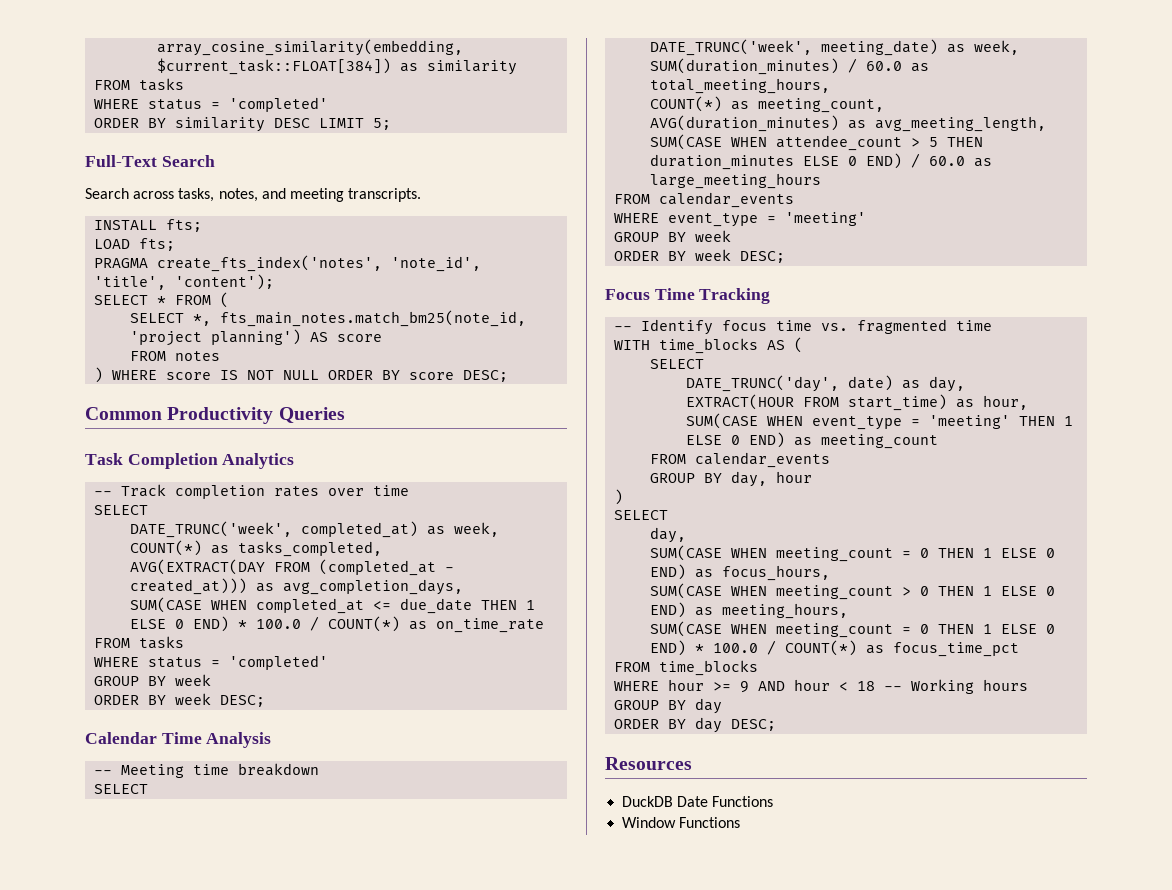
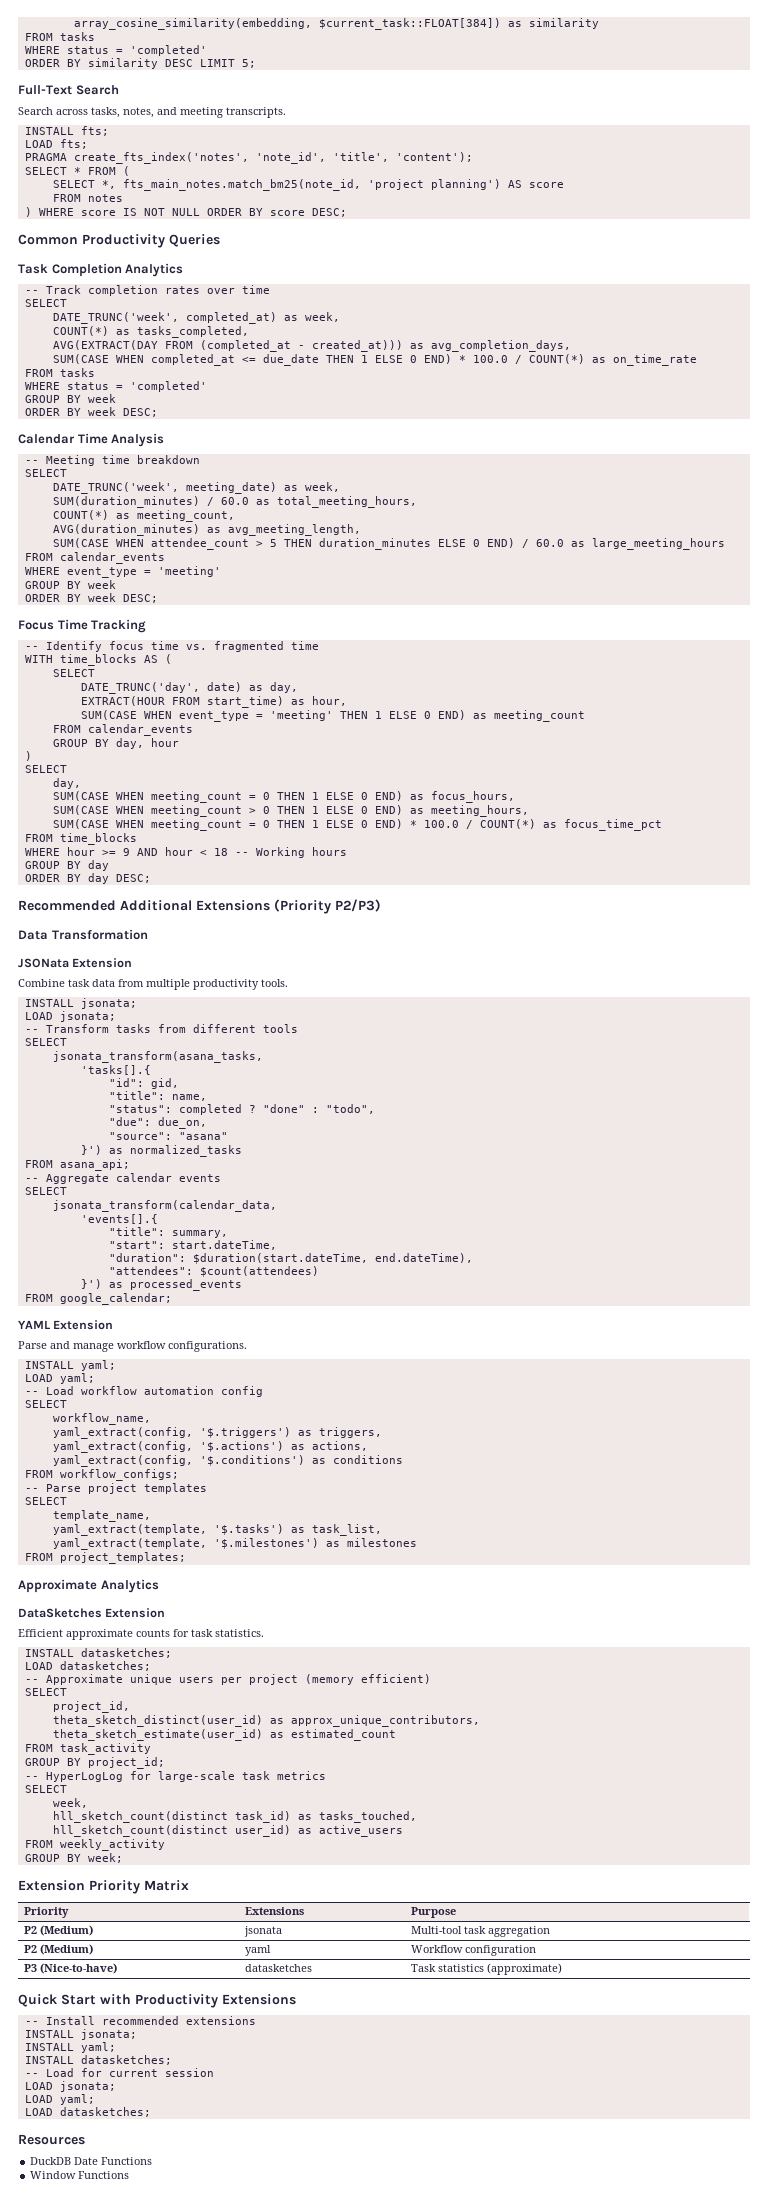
+ Recommended Additional Extensions (Priority P2/P3)
+ Data Transformation
+ JSONata Extension
+ Combine task data from multiple productivity tools.
+ INSTALL jsonata;
+ LOAD jsonata;
+ -- Transform tasks from different tools
+ SELECT
+ jsonata_transform(asana_tasks,
+ 'tasks[].{
+ "id": gid,
+ "title": name,
+ "status": completed ? "done" : "todo",
+ "due": due_on,
+ "source": "asana"
+ }') as normalized_tasks
+ FROM asana_api;
+ -- Aggregate calendar events
+ SELECT
+ jsonata_transform(calendar_data,
+ 'events[].{
+ "title": summary,
+ "start": start.dateTime,
+ "duration": $duration(start.dateTime, end.dateTime),
+ "attendees": $count(attendees)
+ }') as processed_events
+ FROM google_calendar;
+ YAML Extension
+ Parse and manage workflow configurations.
+ INSTALL yaml;
+ LOAD yaml;
+ -- Load workflow automation config
+ SELECT
+ workflow_name,
+ yaml_extract(config, '$.triggers') as triggers,
+ yaml_extract(config, '$.actions') as actions,
+ yaml_extract(config, '$.conditions') as conditions
+ FROM workflow_configs;
+ -- Parse project templates
+ SELECT
+ template_name,
+ yaml_extract(template, '$.tasks') as task_list,
+ yaml_extract(template, '$.milestones') as milestones
+ FROM project_templates;
+ Approximate Analytics
+ DataSketches Extension
+ Efficient approximate counts for task statistics.
+ INSTALL datasketches;
+ LOAD datasketches;
+ -- Approximate unique users per project (memory efficient)
+ SELECT
+ project_id,
+ theta_sketch_distinct(user_id) as approx_unique_contributors,
+ theta_sketch_estimate(user_id) as estimated_count
+ FROM task_activity
+ GROUP BY project_id;
+ -- HyperLogLog for large-scale task metrics
+ SELECT
+ week,
+ hll_sketch_count(distinct task_id) as tasks_touched,
+ hll_sketch_count(distinct user_id) as active_users
+ FROM weekly_activity
+ GROUP BY week;
+ Extension Priority Matrix
+ Priority | Extensions | Purpose
+ P2 (Medium) | jsonata | Multi-tool task aggregation
+ P2 (Medium) | yaml | Workflow configuration
+ P3 (Nice-to-have) | datasketches | Task statistics (approximate)
+ Quick Start with Productivity Extensions
+ -- Install recommended extensions
+ INSTALL jsonata;
+ INSTALL yaml;
+ INSTALL datasketches;
+ -- Load for current session
+ LOAD jsonata;
+ LOAD yaml;
+ LOAD datasketches;

